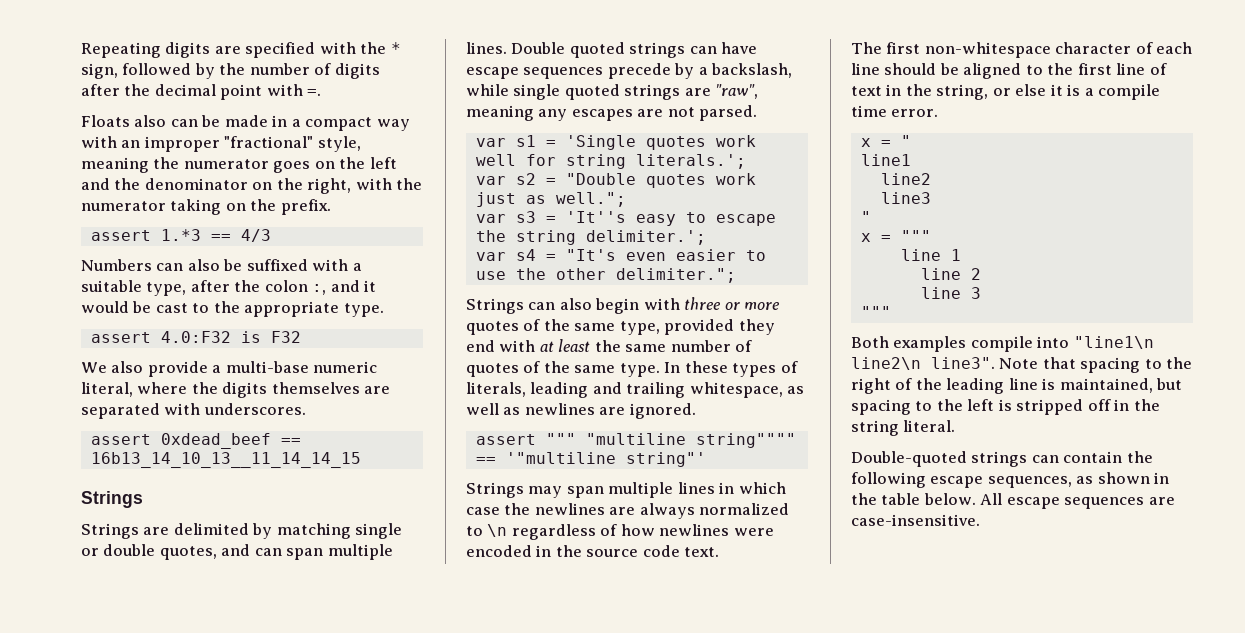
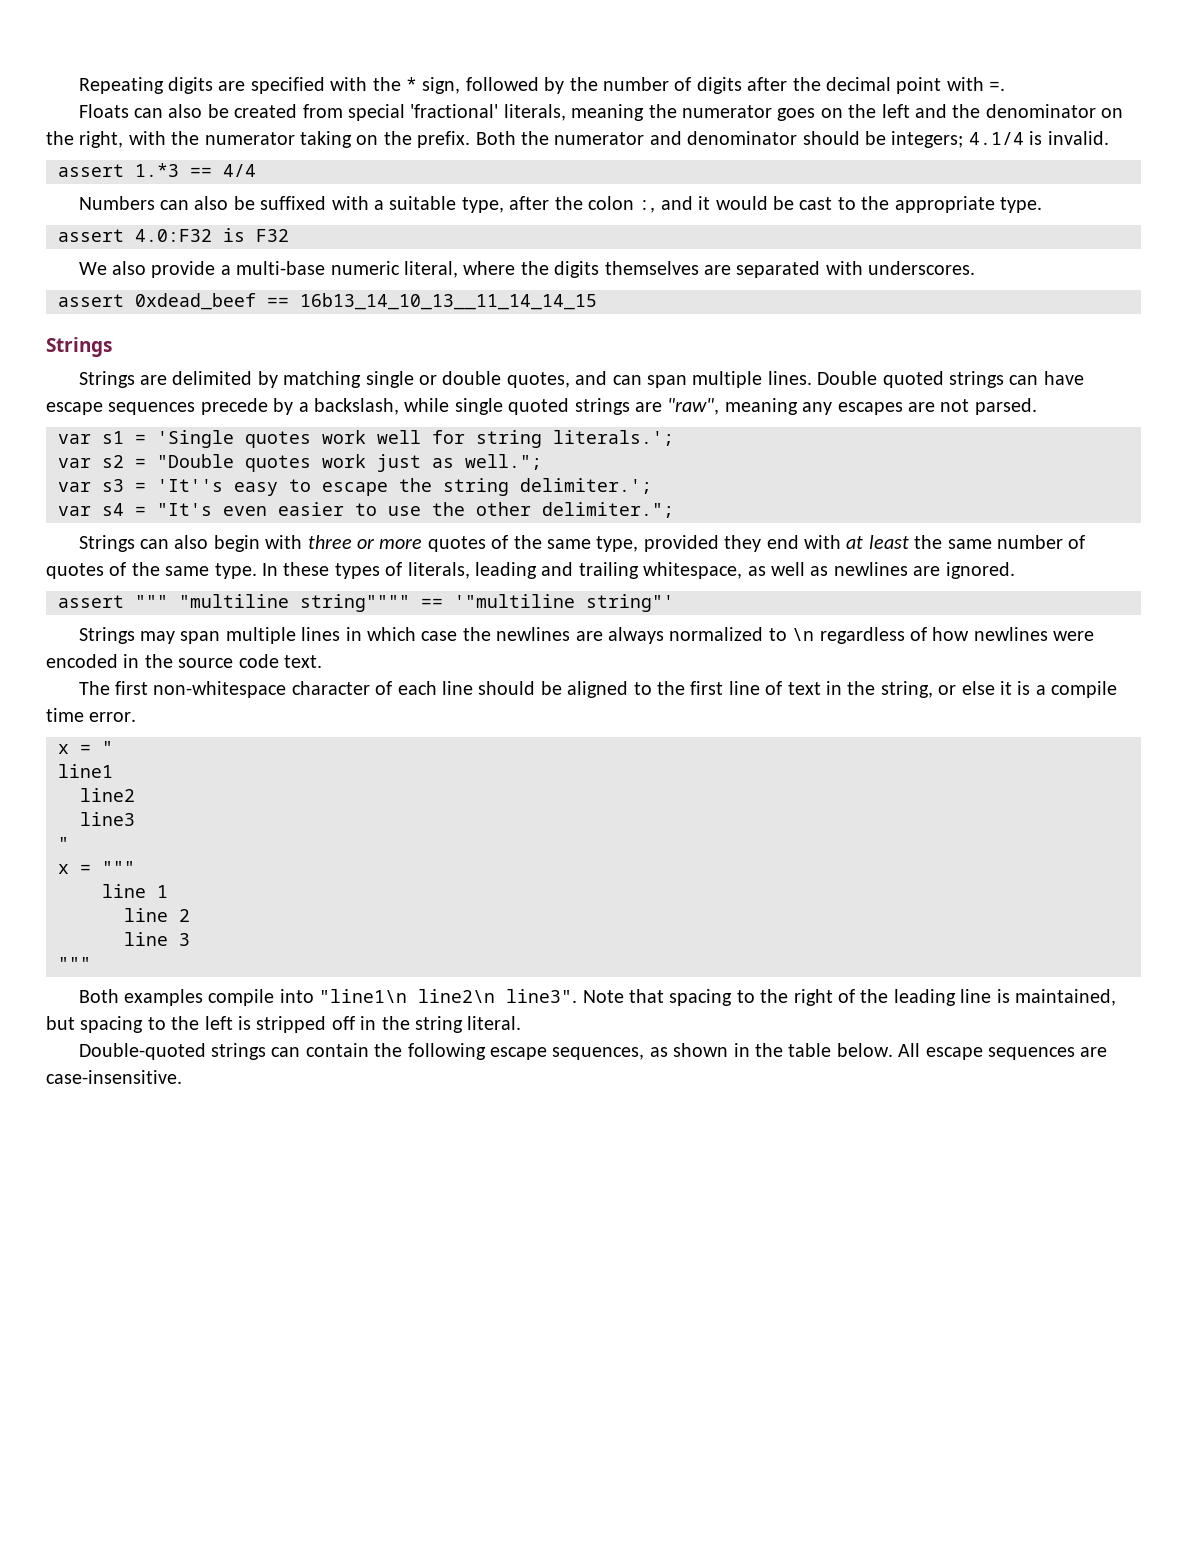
- Floats also can be made in a compact way with an improper "fractional" style, meaning the numerator goes on the left and the denominator on the right, with the numerator taking on the prefix.
+ Floats can also be created from special 'fractional' literals, meaning the numerator goes on the left and the denominator on the right, with the numerator taking on the prefix. Both the numerator and denominator should be integers; 4.1/4 is invalid.
- assert 1.*3 == 4/3
+ assert 1.*3 == 4/4

